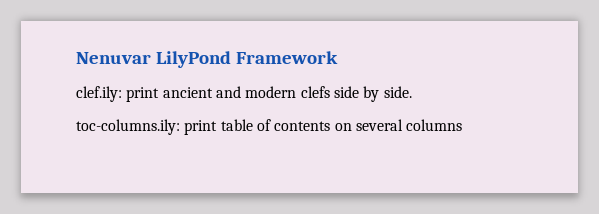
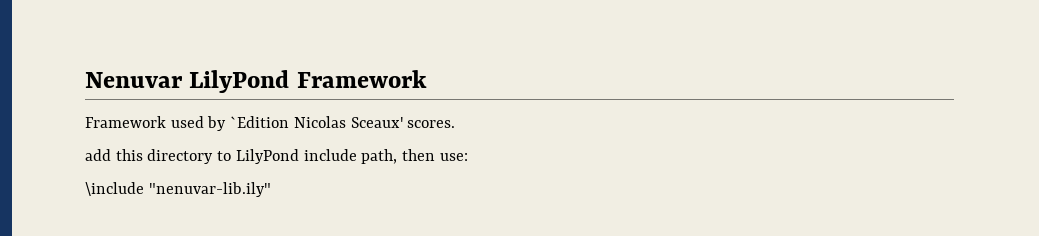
- clef.ily: print ancient and modern clefs side by side.
- toc-columns.ily: print table of contents on several columns
+ Framework used by `Edition Nicolas Sceaux' scores.
+ add this directory to LilyPond include path, then use:
+ \include "nenuvar-lib.ily"

